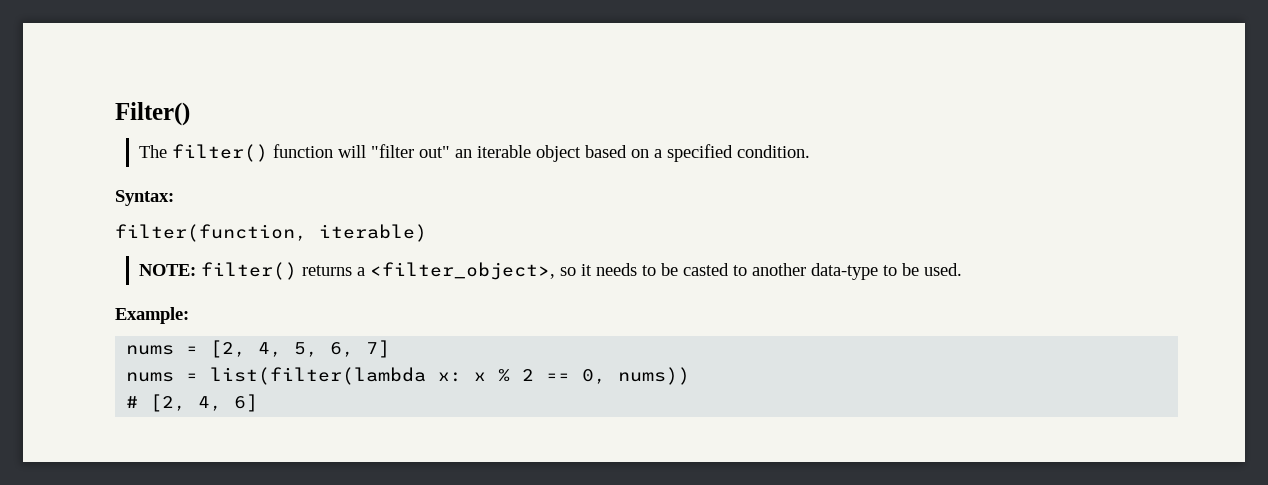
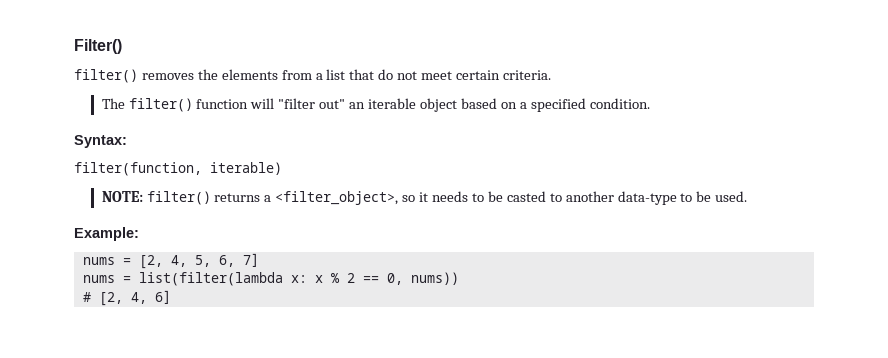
+ filter() removes the elements from a list that do not meet certain criteria.

